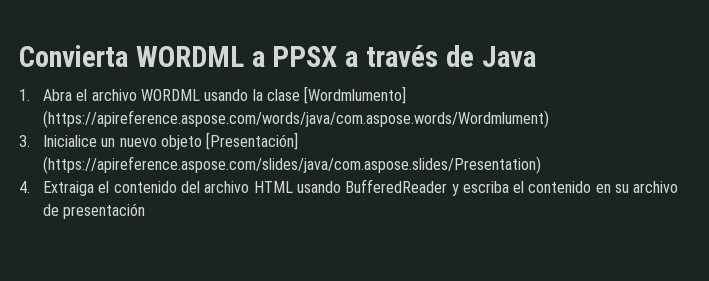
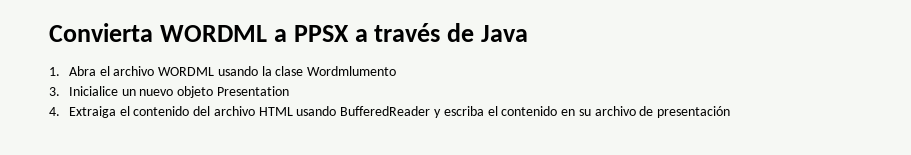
- 1. Abra el archivo WORDML usando la clase [Wordmlumento] (https://apireference.aspose.com/words/java/com.aspose.words/Wordmlument)
+ 1. Abra el archivo WORDML usando la clase Wordmlumento
- 3. Inicialice un nuevo objeto [Presentación] (https://apireference.aspose.com/slides/java/com.aspose.slides/Presentation)
+ 3. Inicialice un nuevo objeto Presentation

